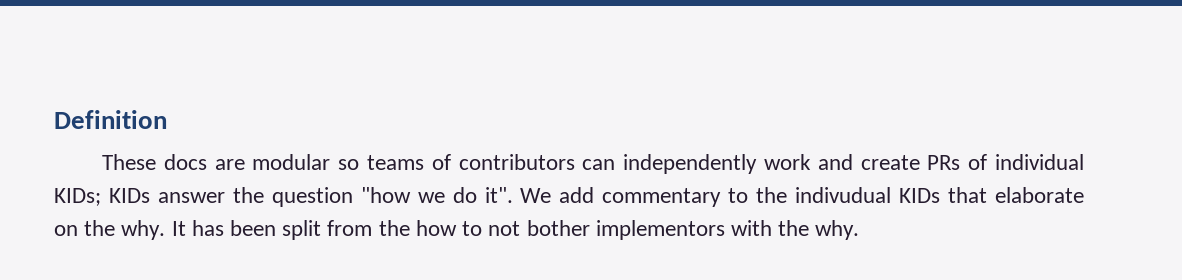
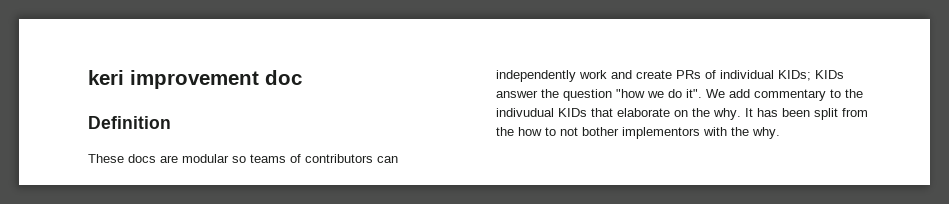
+ keri improvement doc

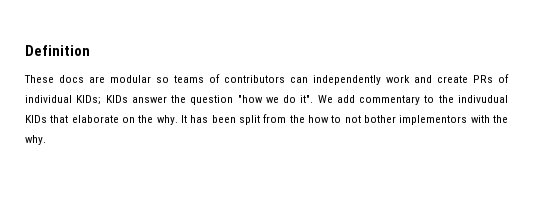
- keri improvement doc

